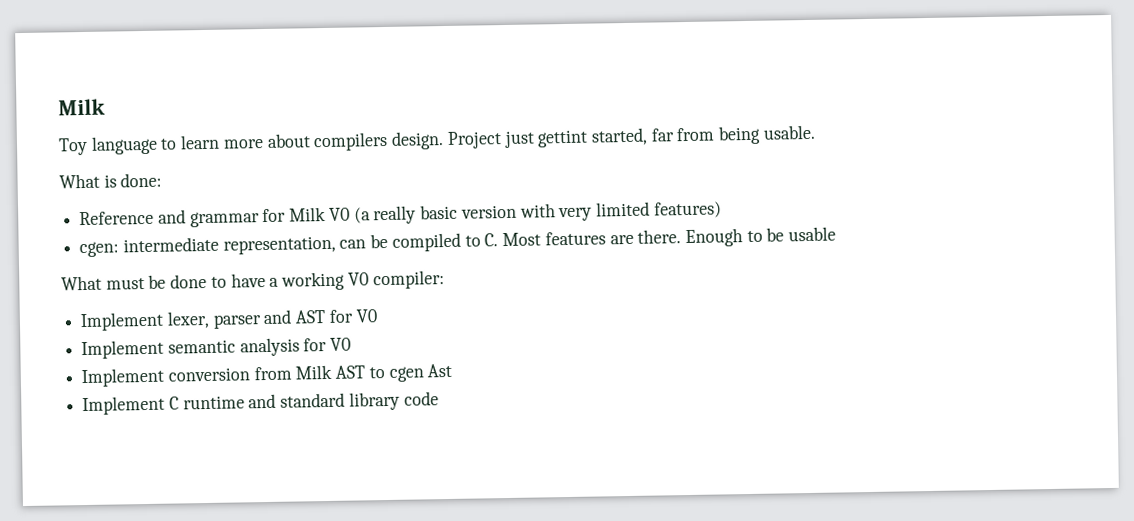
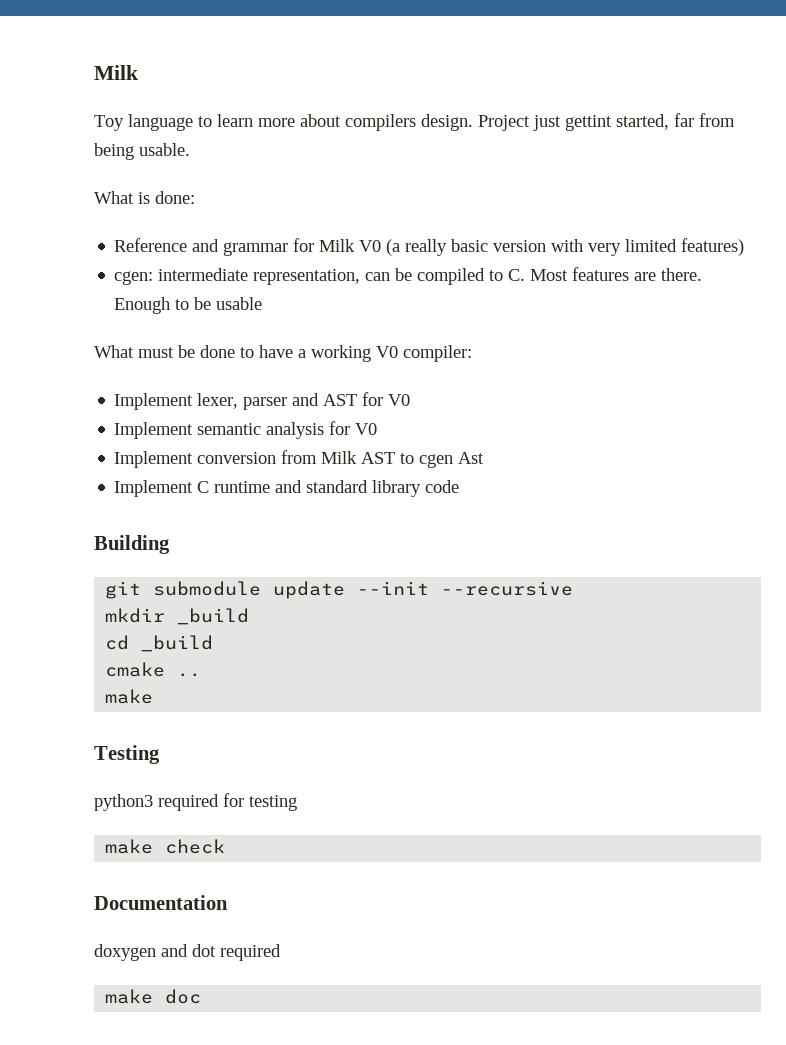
+ Building
+ git submodule update --init --recursive
+ mkdir _build
+ cd _build
+ cmake ..
+ make
+ Testing
+ python3 required for testing
+ make check
+ Documentation
+ doxygen and dot required
+ make doc

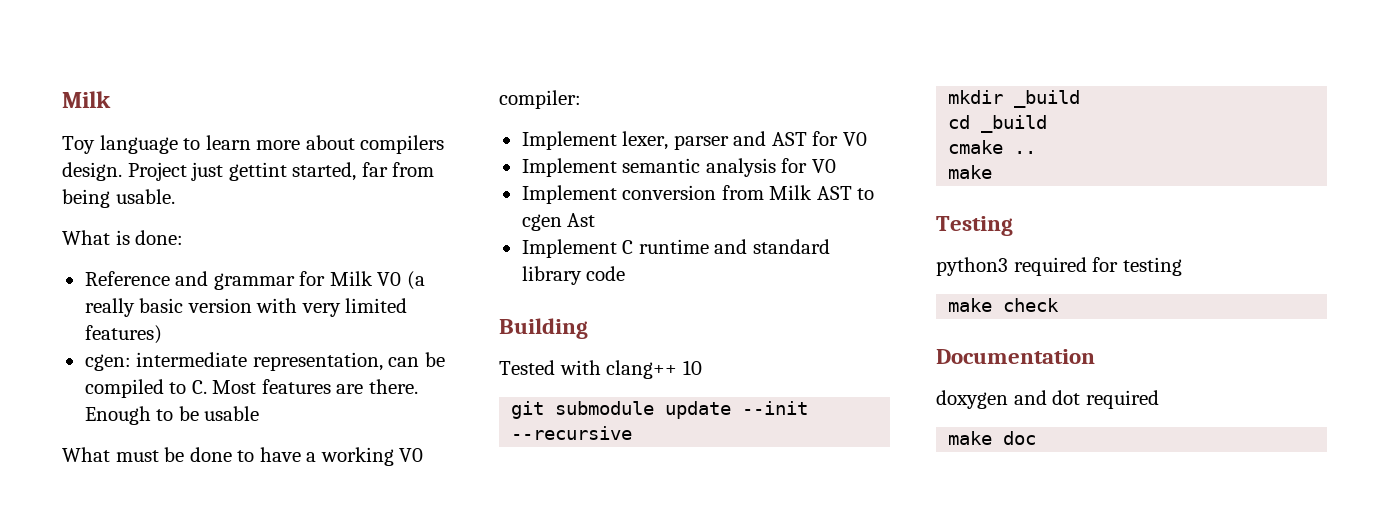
+ Tested with clang++ 10

